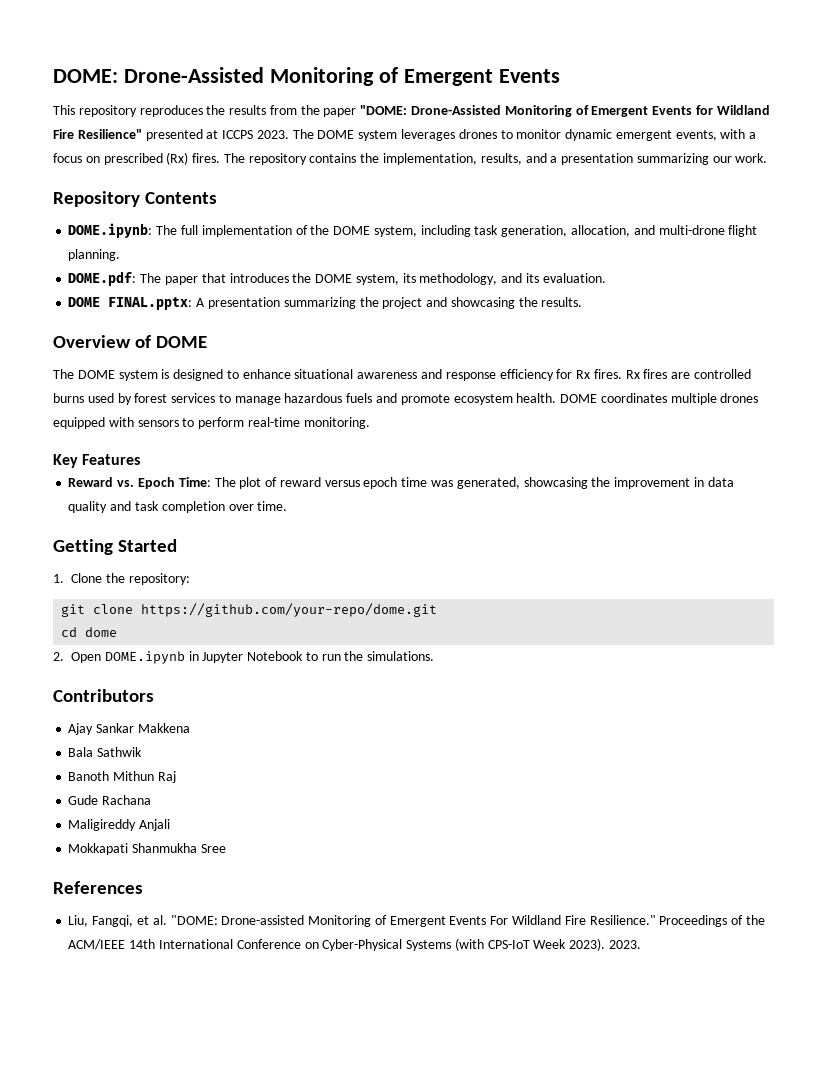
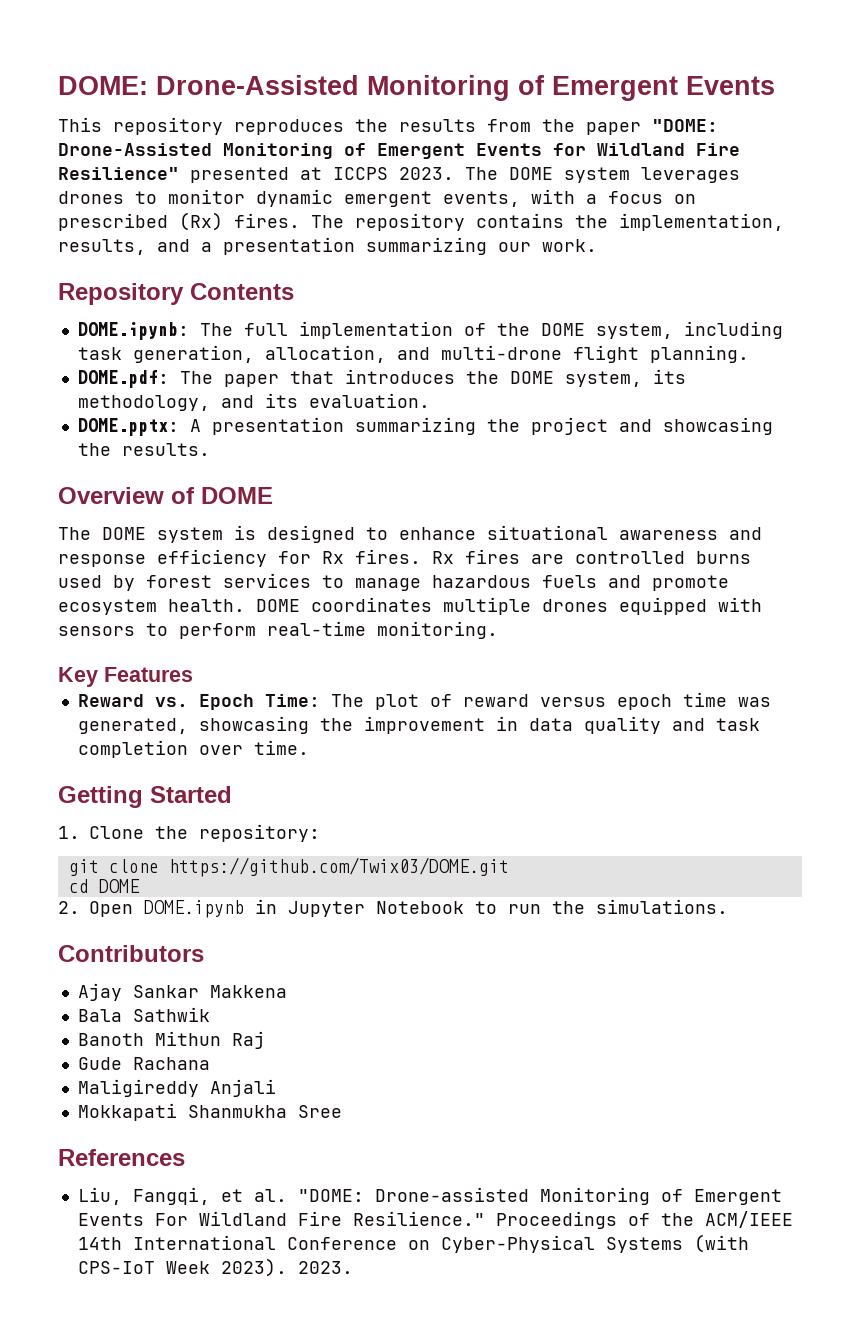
- DOME FINAL.pptx: A presentation summarizing the project and showcasing the results.
+ DOME.pptx: A presentation summarizing the project and showcasing the results.
- git clone https://github.com/your-repo/dome.git
+ git clone https://github.com/Twix03/DOME.git
- cd dome
+ cd DOME

